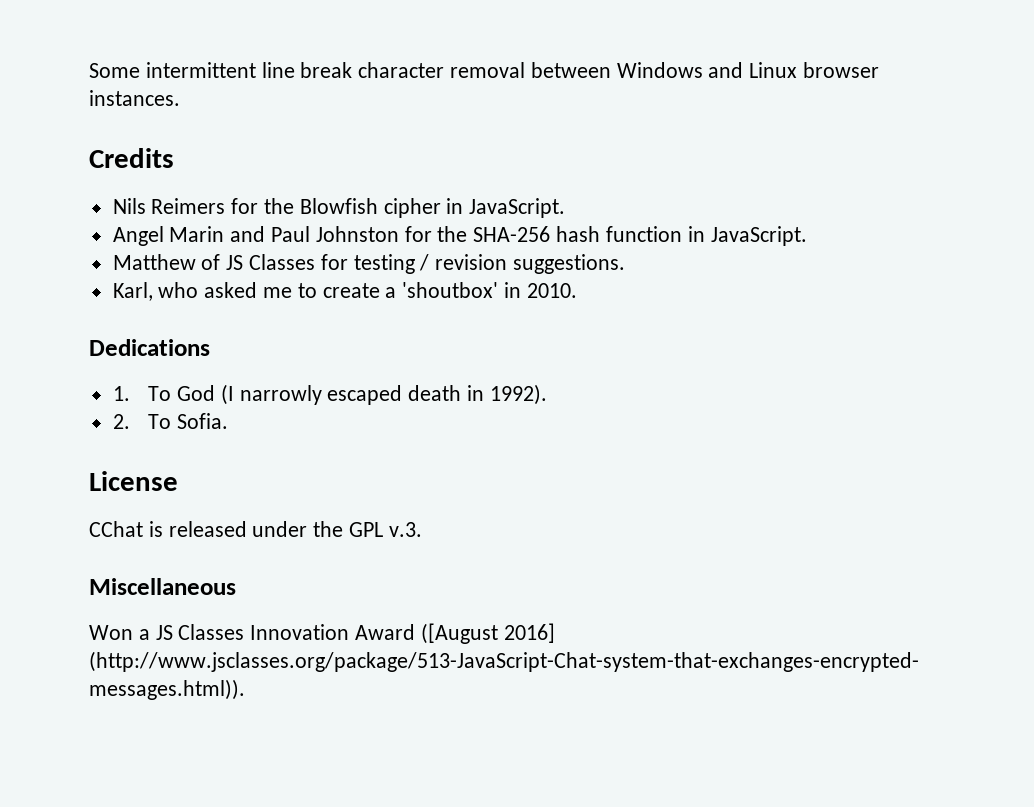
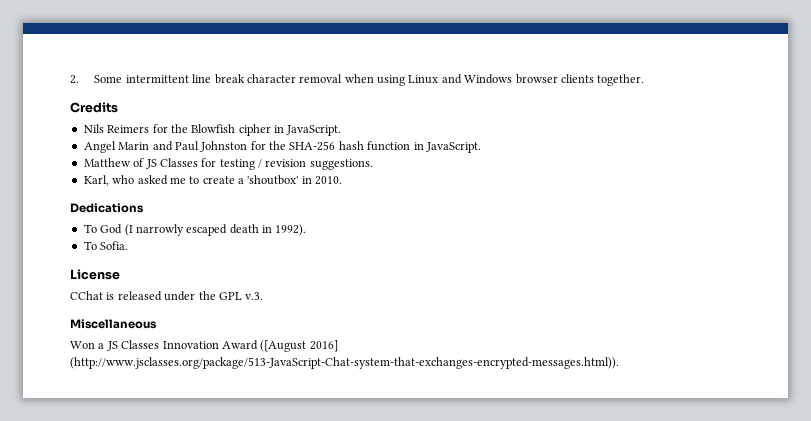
- Some intermittent line break character removal between Windows and Linux browser instances.
+ 2. Some intermittent line break character removal when using Linux and Windows browser clients together.
- 1. To God (I narrowly escaped death in 1992).
+ To God (I narrowly escaped death in 1992).
- 2. To Sofia.
+ To Sofia.

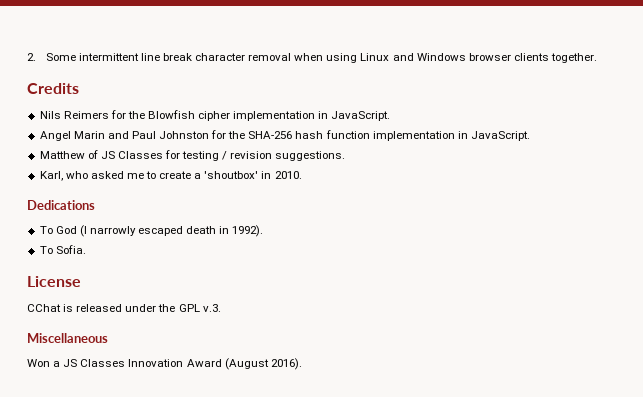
- Nils Reimers for the Blowfish cipher in JavaScript.
+ Nils Reimers for the Blowfish cipher implementation in JavaScript.
- Angel Marin and Paul Johnston for the SHA-256 hash function in JavaScript.
+ Angel Marin and Paul Johnston for the SHA-256 hash function implementation in JavaScript.
- Won a JS Classes Innovation Award ([August 2016] (http://www.jsclasses.org/package/513-JavaScript-Chat-system-that-exchanges-encrypted-messages.html)).
+ Won a JS Classes Innovation Award (August 2016).

